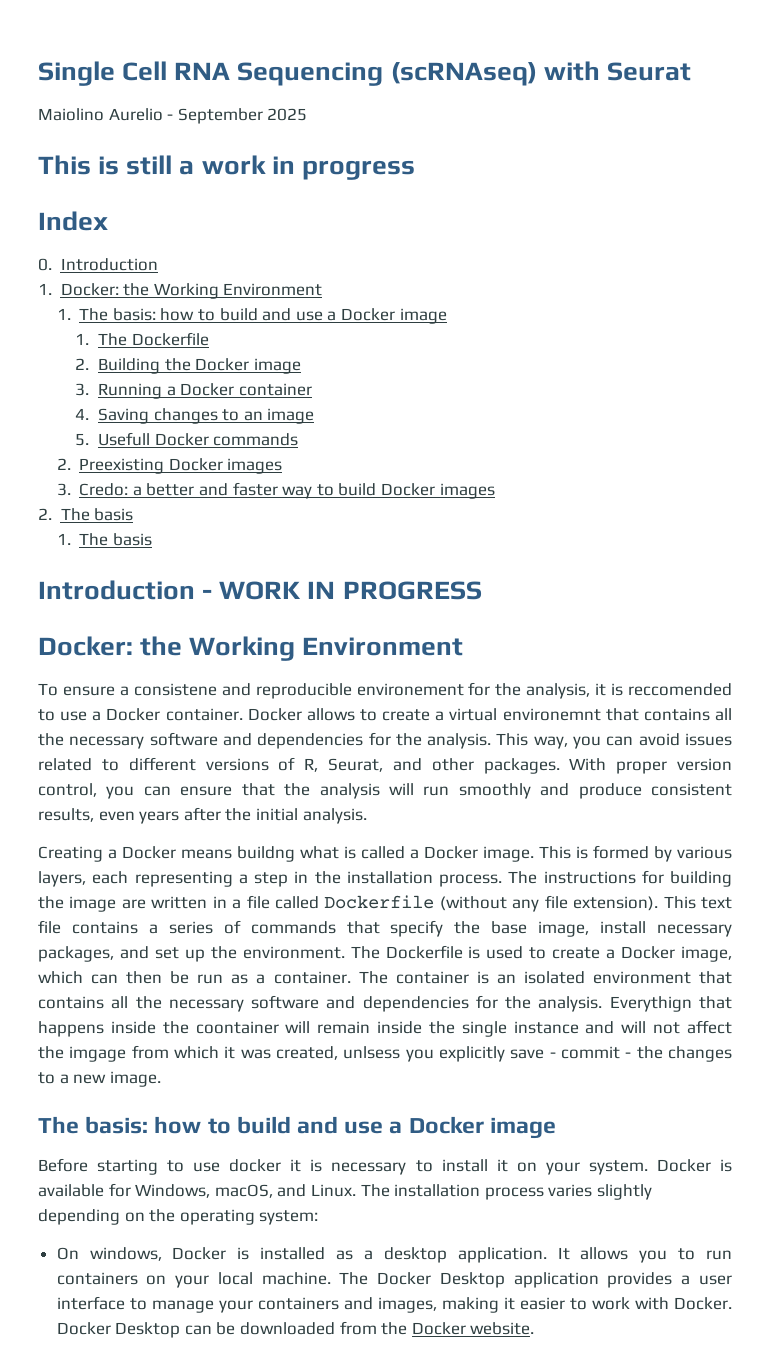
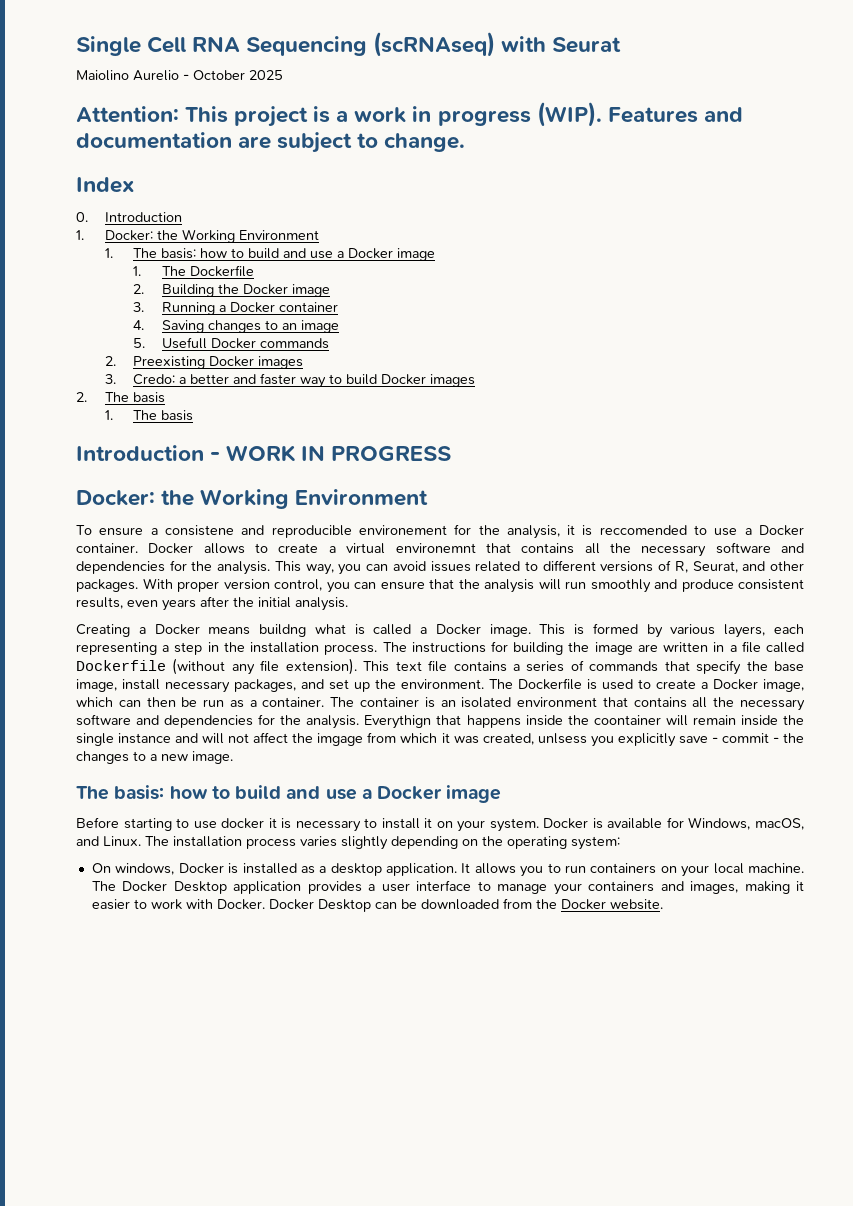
- Maiolino Aurelio - September 2025
+ Maiolino Aurelio - October 2025
- This is still a work in progress
+ Attention: This project is a work in progress (WIP). Features and documentation are subject to change.

